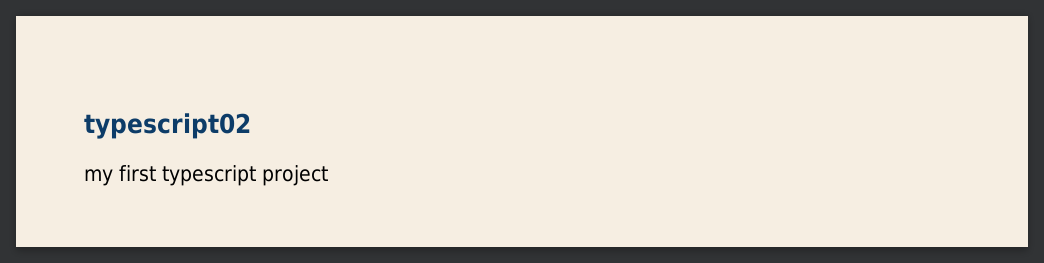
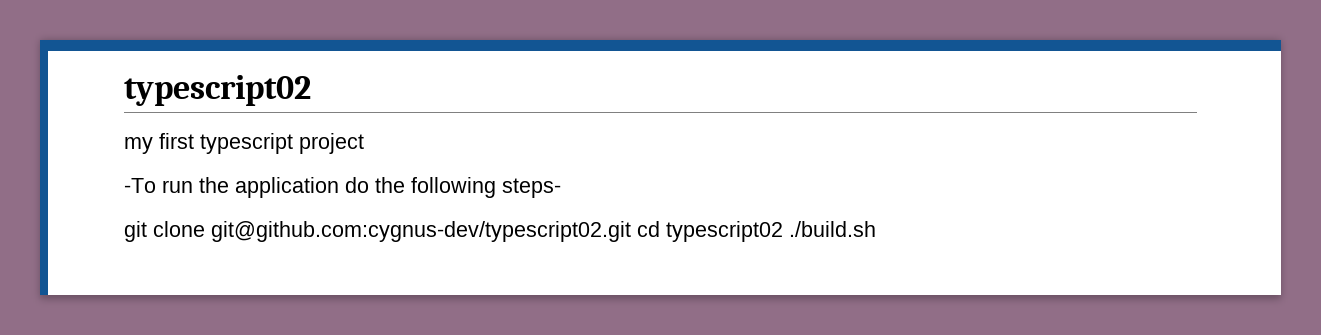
+ -To run the application do the following steps-
+ git clone git@github.com:cygnus-dev/typescript02.git cd typescript02 ./build.sh

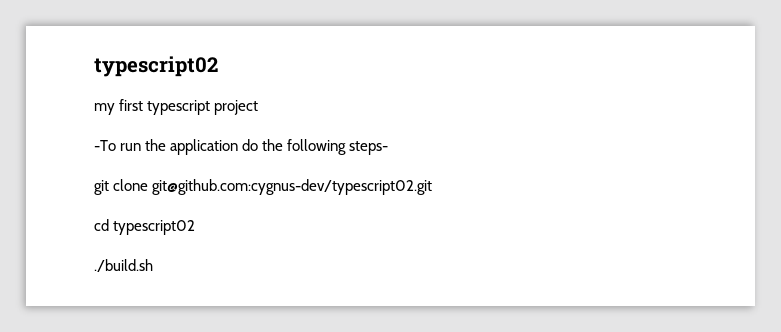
- git clone git@github.com:cygnus-dev/typescript02.git cd typescript02 ./build.sh
+ git clone git@github.com:cygnus-dev/typescript02.git
+ cd typescript02
+ ./build.sh

